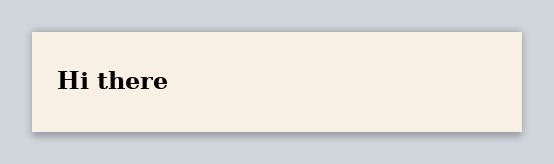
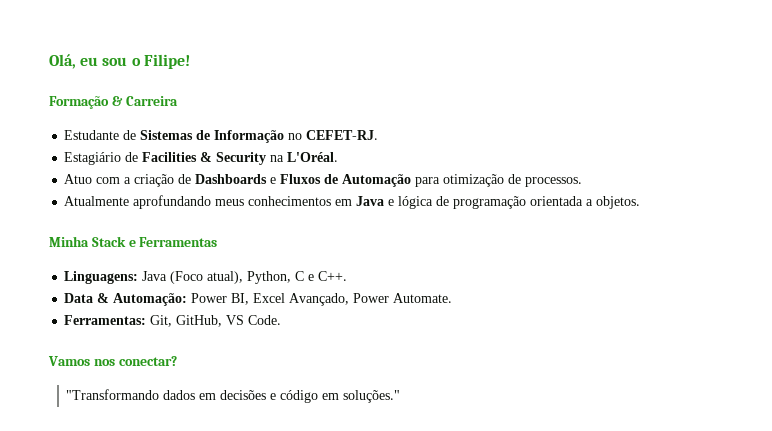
- Hi there
+ Olá, eu sou o Filipe!
+ Formação & Carreira
+ Estudante de Sistemas de Informação no CEFET-RJ.
+ Estagiário de Facilities & Security na L'Oréal.
+ Atuo com a criação de Dashboards e Fluxos de Automação para otimização de processos.
+ Atualmente aprofundando meus conhecimentos em Java e lógica de programação orientada a objetos.
+ Minha Stack e Ferramentas
+ Linguagens: Java (Foco atual), Python, C e C++.
+ Data & Automação: Power BI, Excel Avançado, Power Automate.
+ Ferramentas: Git, GitHub, VS Code.
+ Vamos nos conectar?
+ "Transformando dados em decisões e código em soluções."

